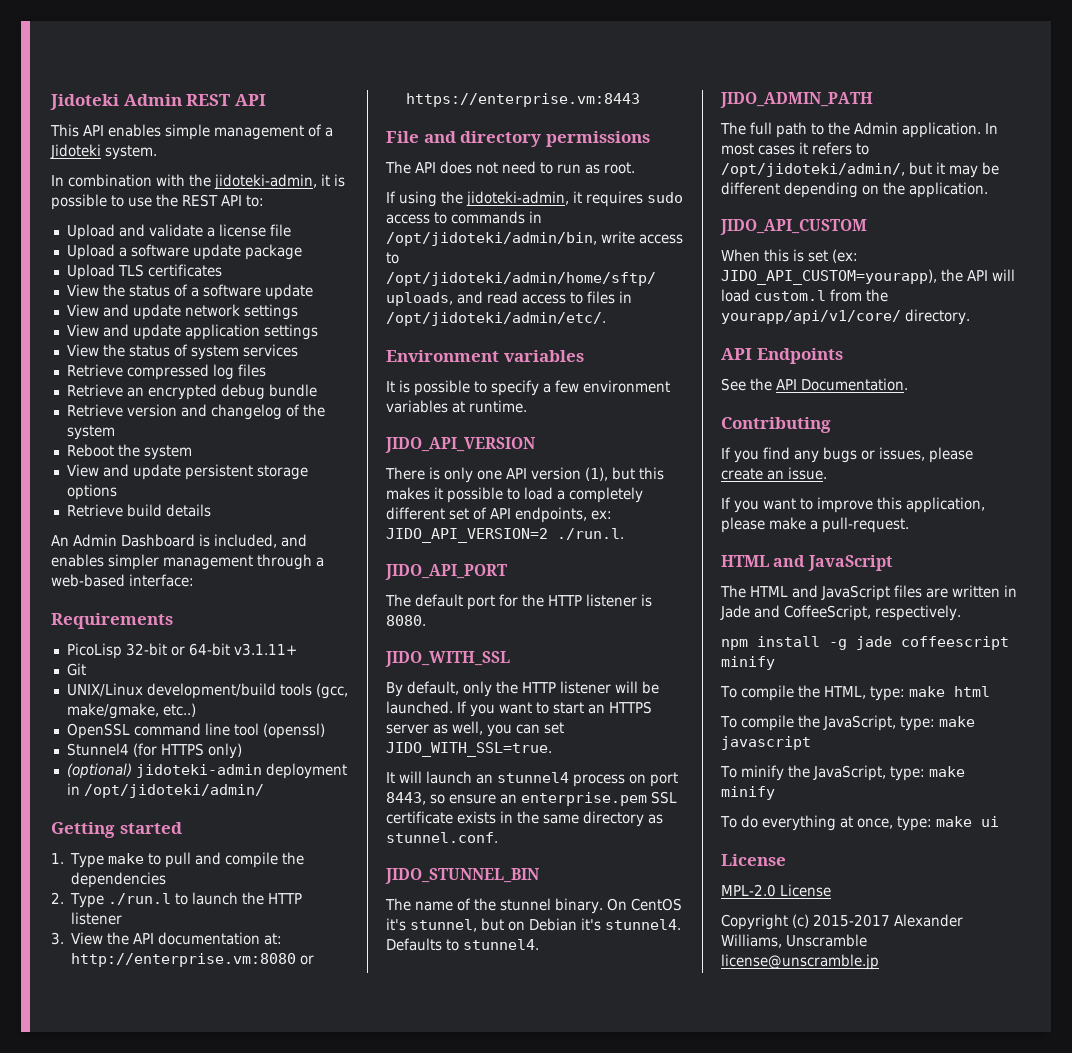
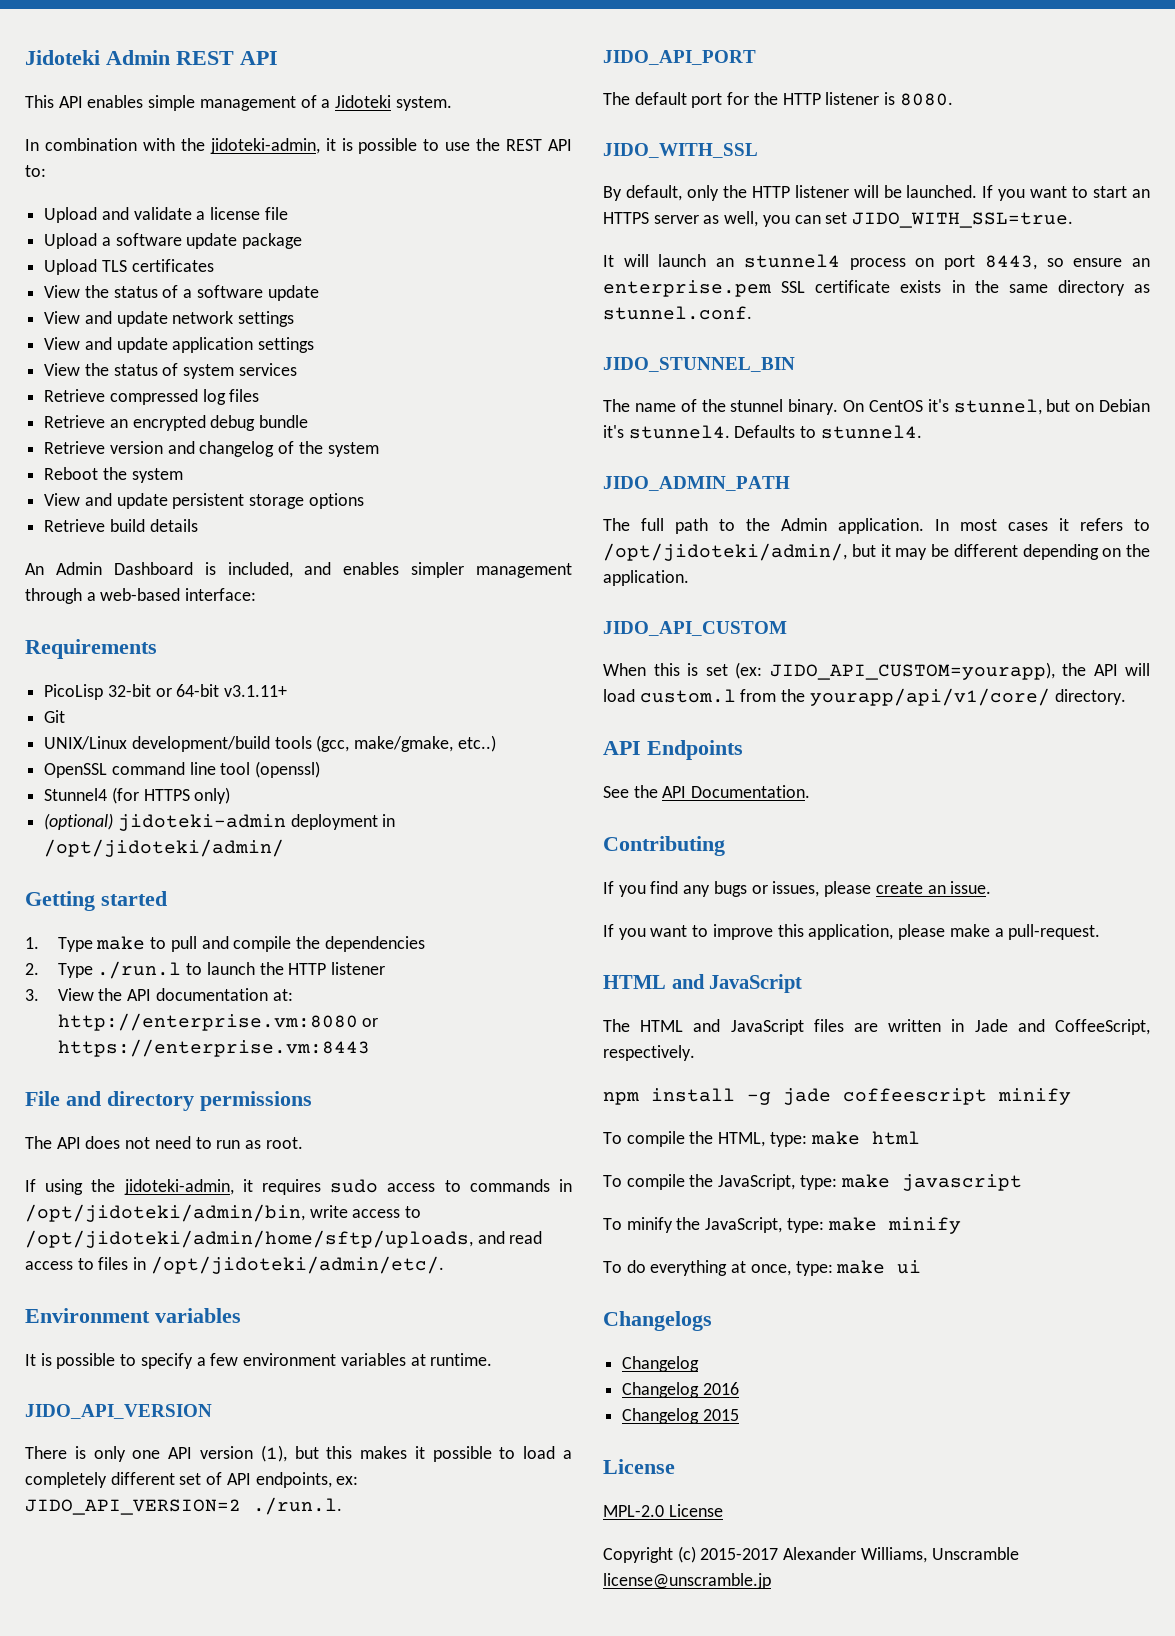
+ Changelogs
+ Changelog
+ Changelog 2016
+ Changelog 2015

